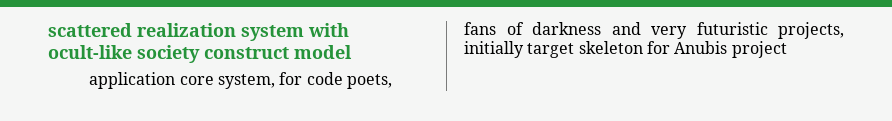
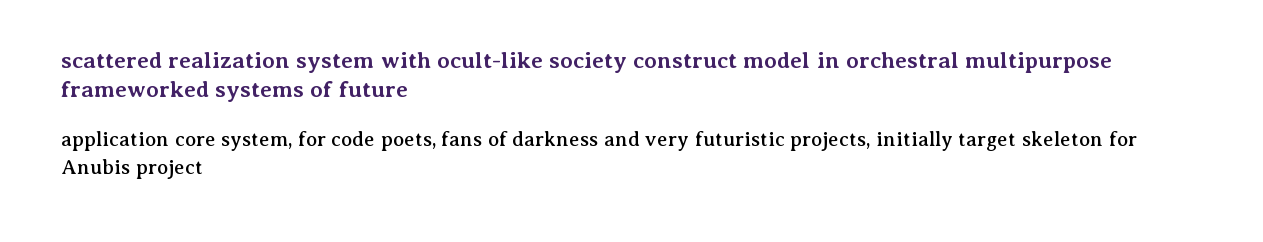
- scattered realization system with ocult-like society construct model
+ scattered realization system with ocult-like society construct model in orchestral multipurpose frameworked systems of future

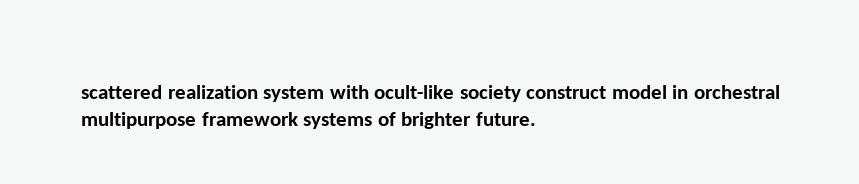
- scattered realization system with ocult-like society construct model in orchestral multipurpose frameworked systems of future
- application core system, for code poets, fans of darkness and very futuristic projects, initially target skeleton for Anubis project
+ scattered realization system with ocult-like society construct model in orchestral multipurpose framework systems of brighter future.

